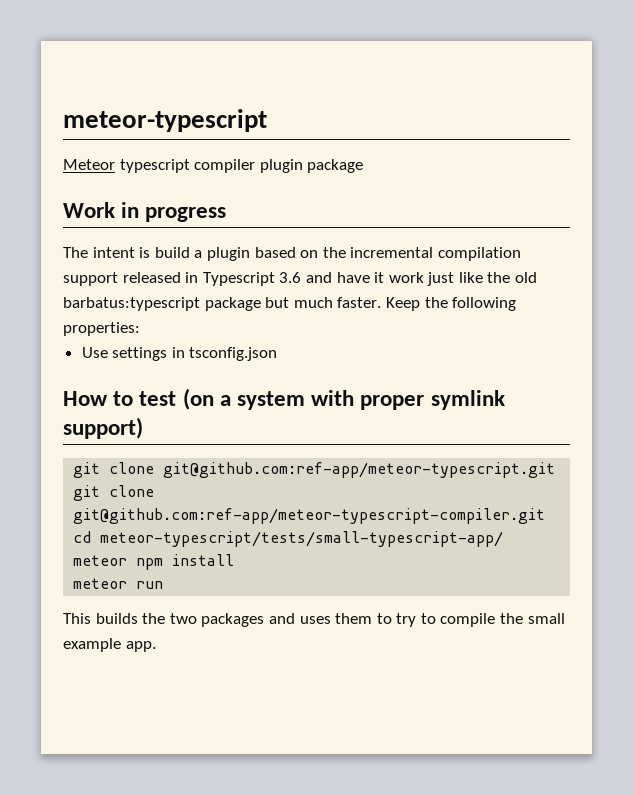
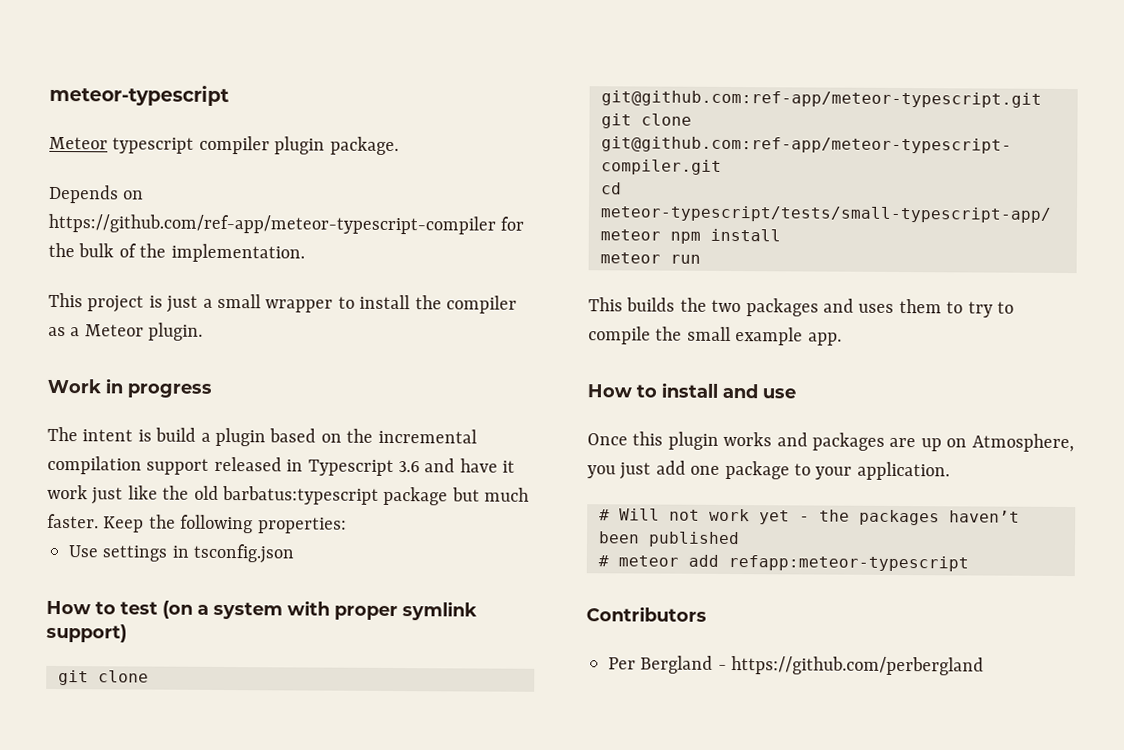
- Meteor typescript compiler plugin package
+ Meteor typescript compiler plugin package.
+ Depends on https://github.com/ref-app/meteor-typescript-compiler for the bulk of the implementation.
+ This project is just a small wrapper to install the compiler as a Meteor plugin.
+ How to install and use
+ Once this plugin works and packages are up on Atmosphere, you just add one package to your application.
+ # Will not work yet - the packages haven’t been published
+ # meteor add refapp:meteor-typescript
+ Contributors
+ Per Bergland - https://github.com/perbergland

